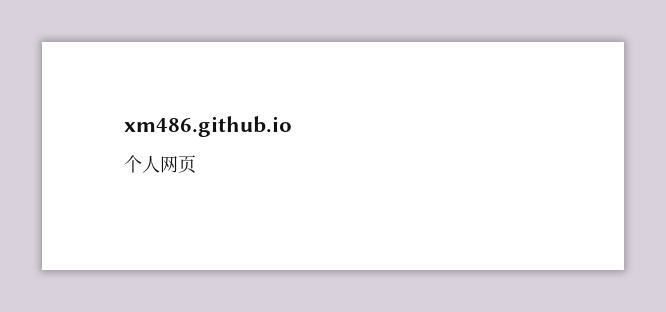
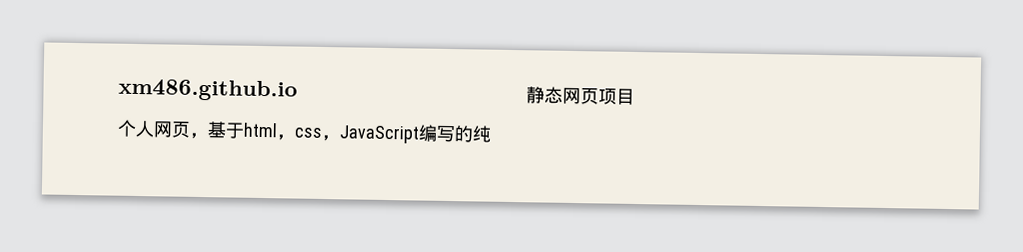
- 个人网页
+ 个人网页，基于html，css，JavaScript编写的纯静态网页项目

